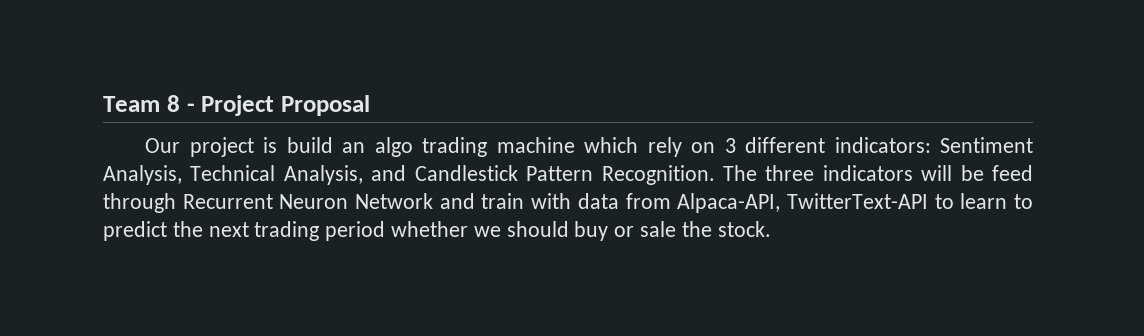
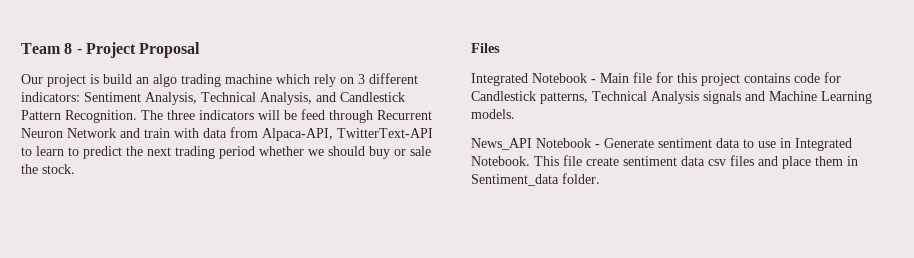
+ Files
+ Integrated Notebook - Main file for this project contains code for Candlestick patterns, Technical Analysis signals and Machine Learning models.
+ News_API Notebook - Generate sentiment data to use in Integrated Notebook. This file create sentiment data csv files and place them in Sentiment_data folder.

